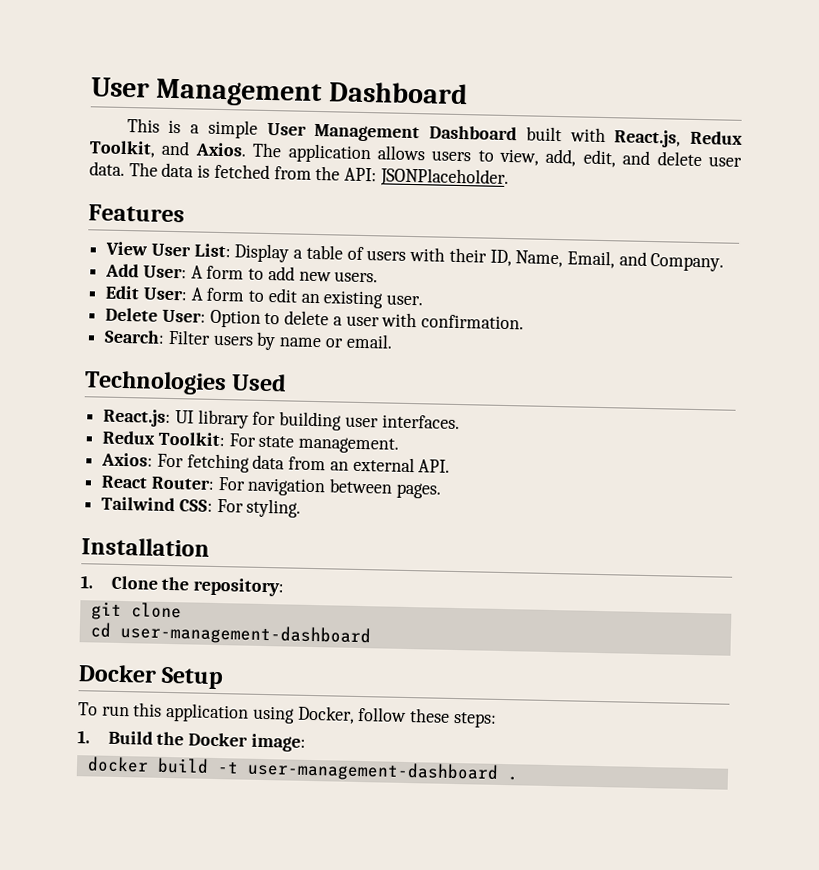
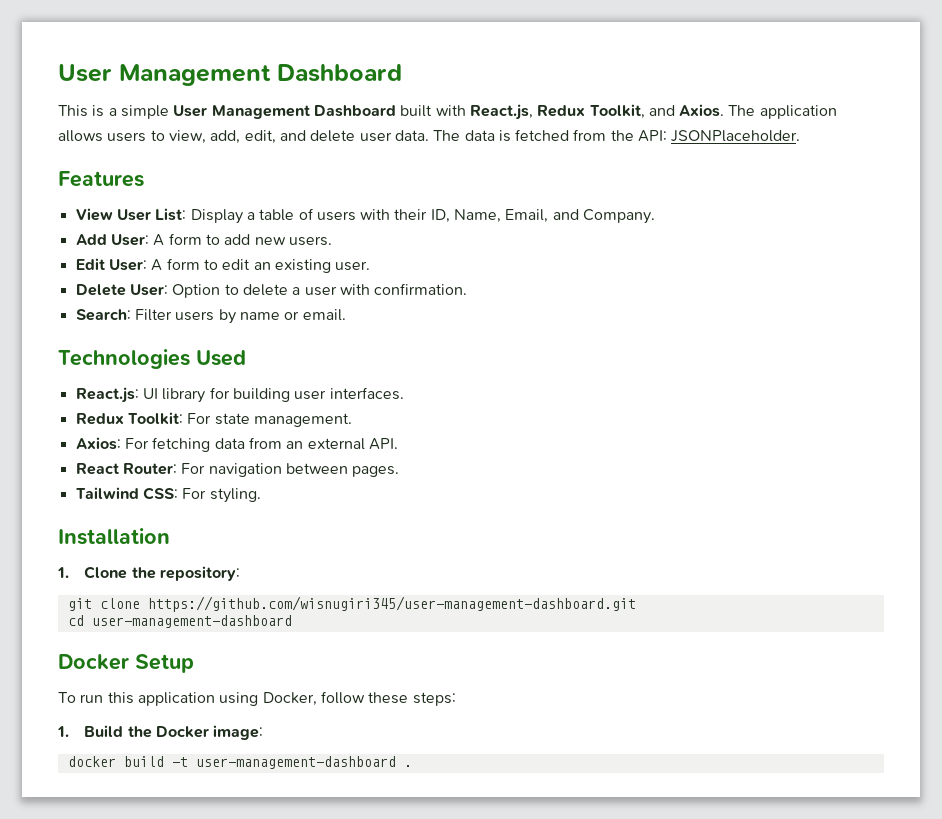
- git clone
+ git clone https://github.com/wisnugiri345/user-management-dashboard.git

